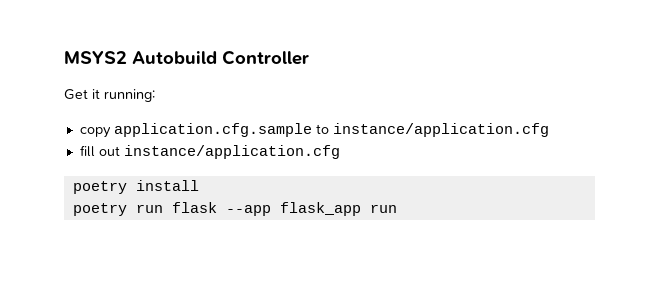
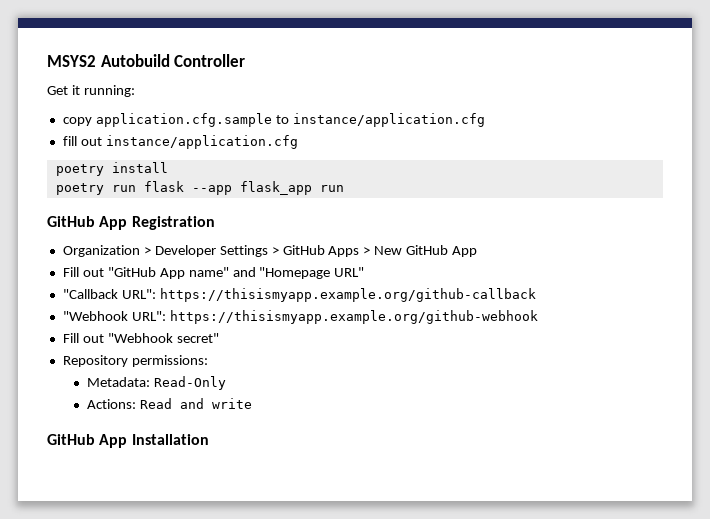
+ GitHub App Registration
+ Organization > Developer Settings > GitHub Apps > New GitHub App
+ Fill out "GitHub App name" and "Homepage URL"
+ "Callback URL": https://thisismyapp.example.org/github-callback
+ "Webhook URL": https://thisismyapp.example.org/github-webhook
+ Fill out "Webhook secret"
+ Repository permissions:
+ Metadata: Read-Only
+ Actions: Read and write
+ GitHub App Installation

